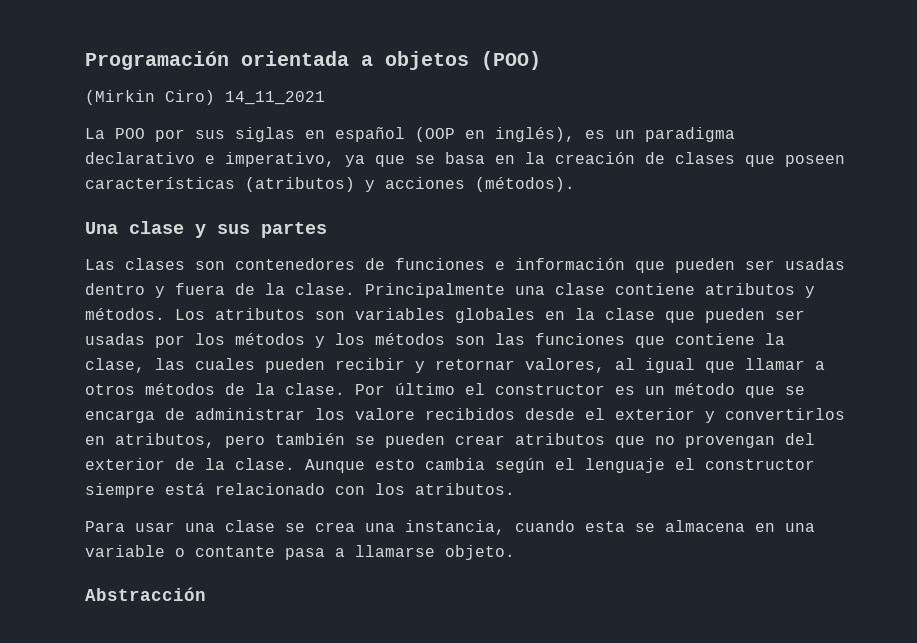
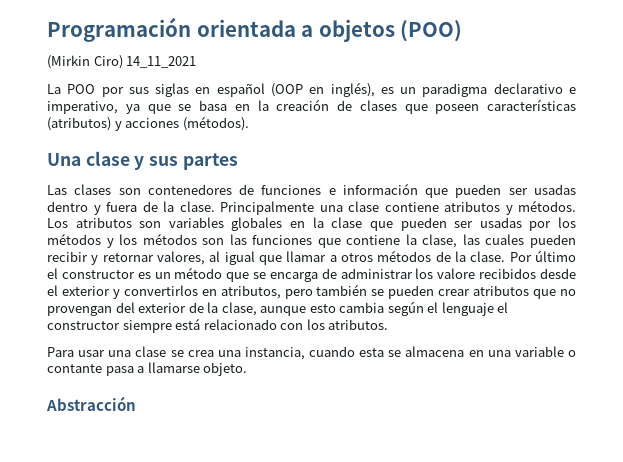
- Por último el constructor es un método que se encarga de administrar los valore recibidos desde el exterior y convertirlos en atributos, pero también se pueden crear atributos que no provengan del exterior de la clase. Aunque esto cambia según el lenguaje el constructor siempre está relacionado con los atributos.
+ Por último el constructor es un método que se encarga de administrar los valore recibidos desde el exterior y convertirlos en atributos, pero también se pueden crear atributos que no provengan del exterior de la clase, aunque esto cambia según el lenguaje el constructor siempre está relacionado con los atributos.

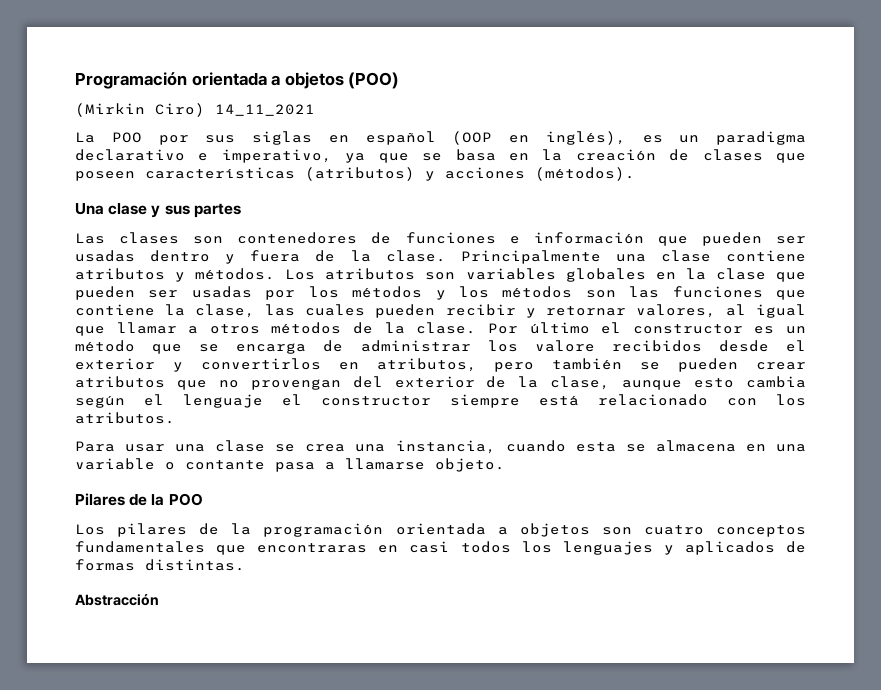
+ Pilares de la POO
+ Los pilares de la programación orientada a objetos son cuatro conceptos fundamentales que encontraras en casi todos los lenguajes y aplicados de formas distintas.

